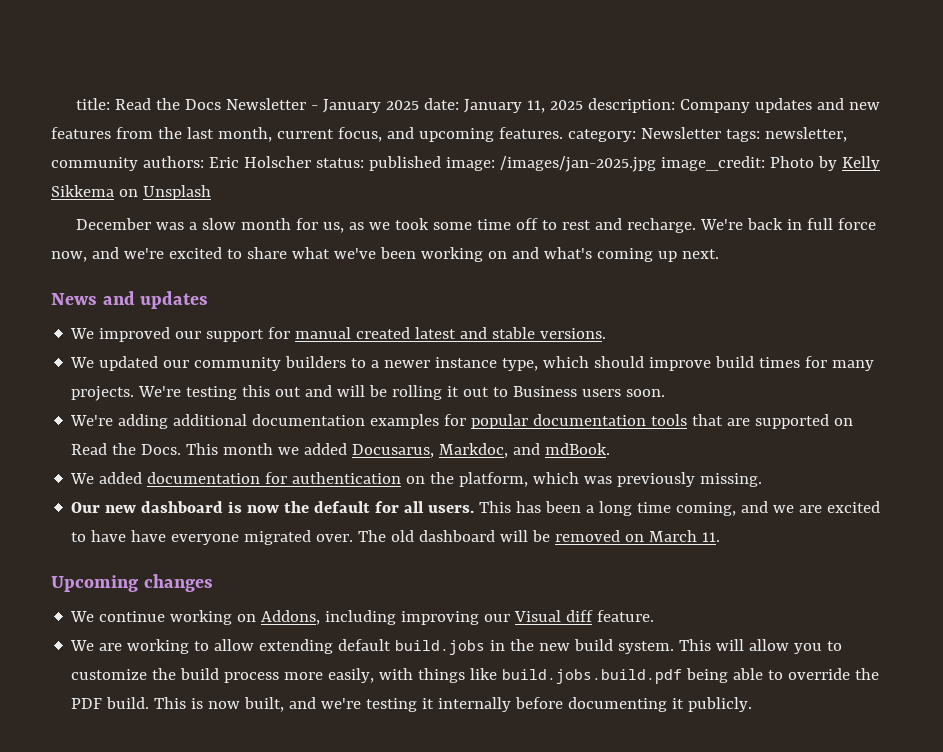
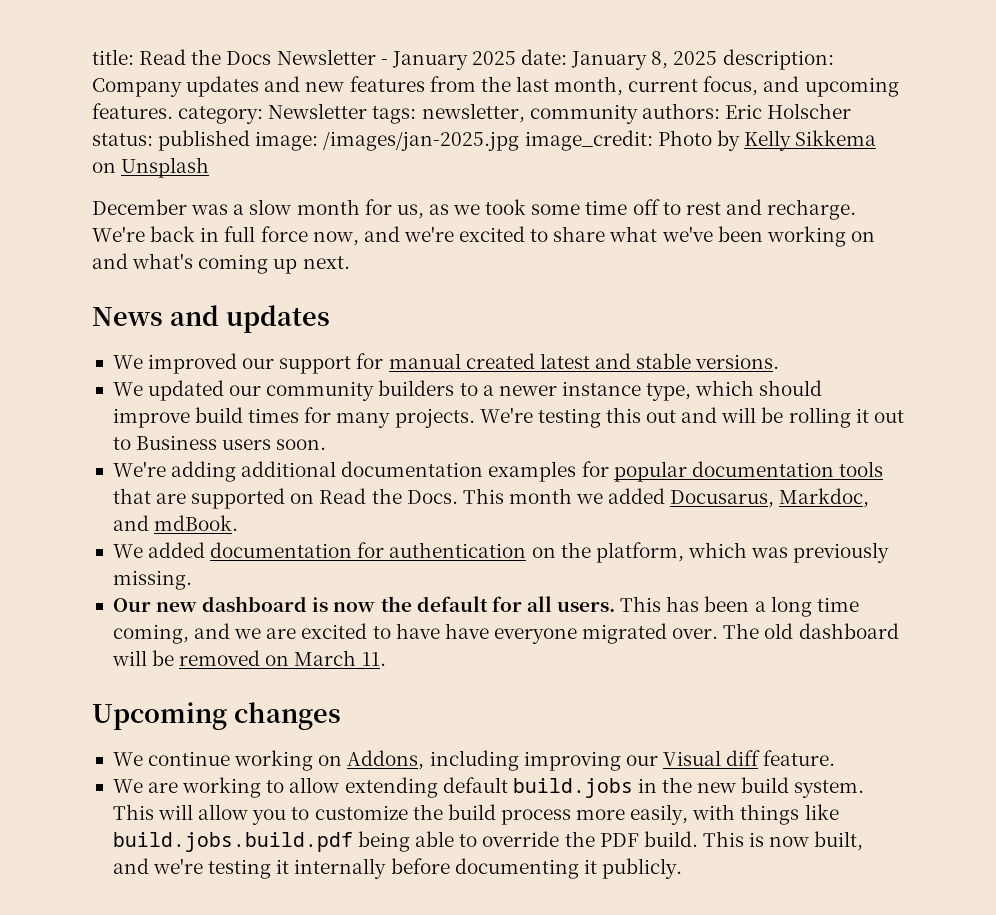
- title: Read the Docs Newsletter - January 2025 date: January 11, 2025 description: Company updates and new features from the last month, current focus, and upcoming features. category: Newsletter tags: newsletter, community authors: Eric Holscher status: published image: /images/jan-2025.jpg image_credit: Photo by Kelly Sikkema on Unsplash
+ title: Read the Docs Newsletter - January 2025 date: January 8, 2025 description: Company updates and new features from the last month, current focus, and upcoming features. category: Newsletter tags: newsletter, community authors: Eric Holscher status: published image: /images/jan-2025.jpg image_credit: Photo by Kelly Sikkema on Unsplash

